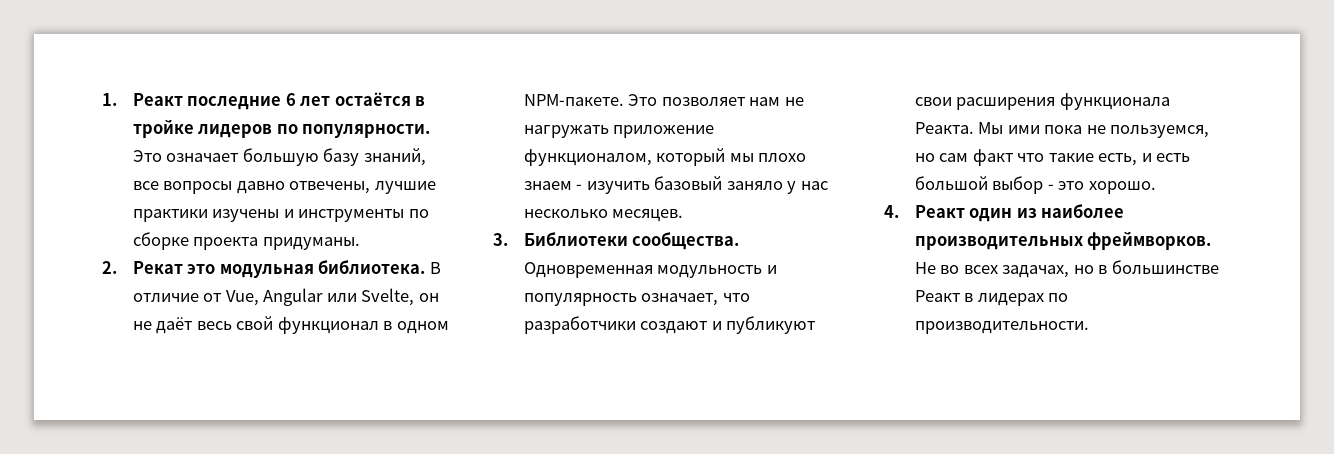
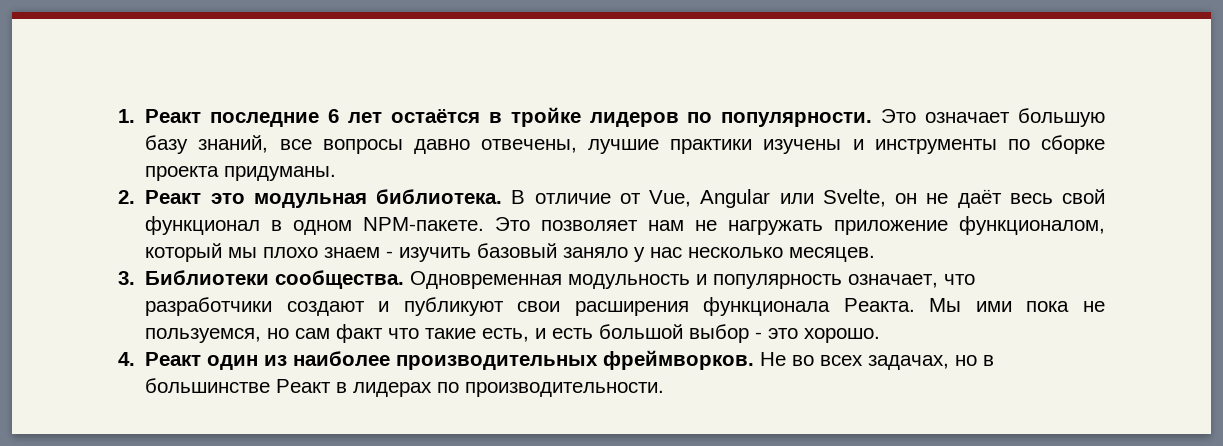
- 2. Рекат это модульная библиотека.
+ 2. Реакт это модульная библиотека.

